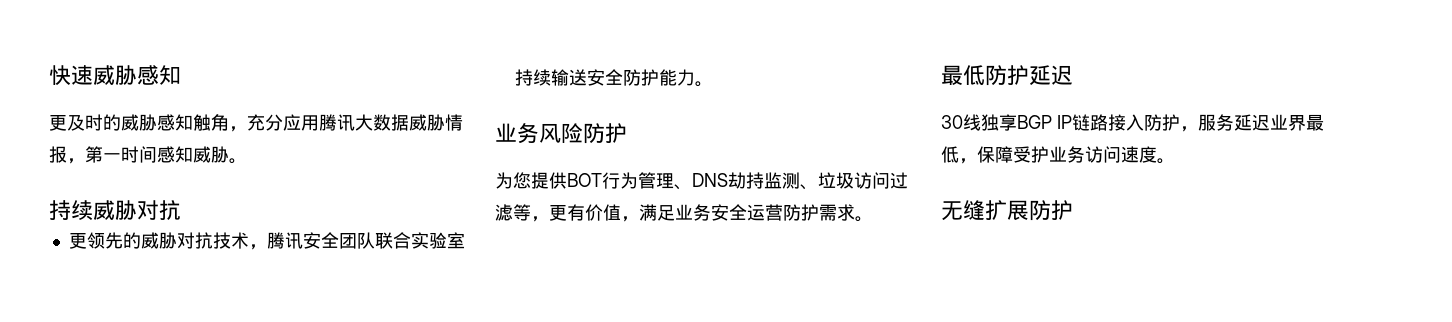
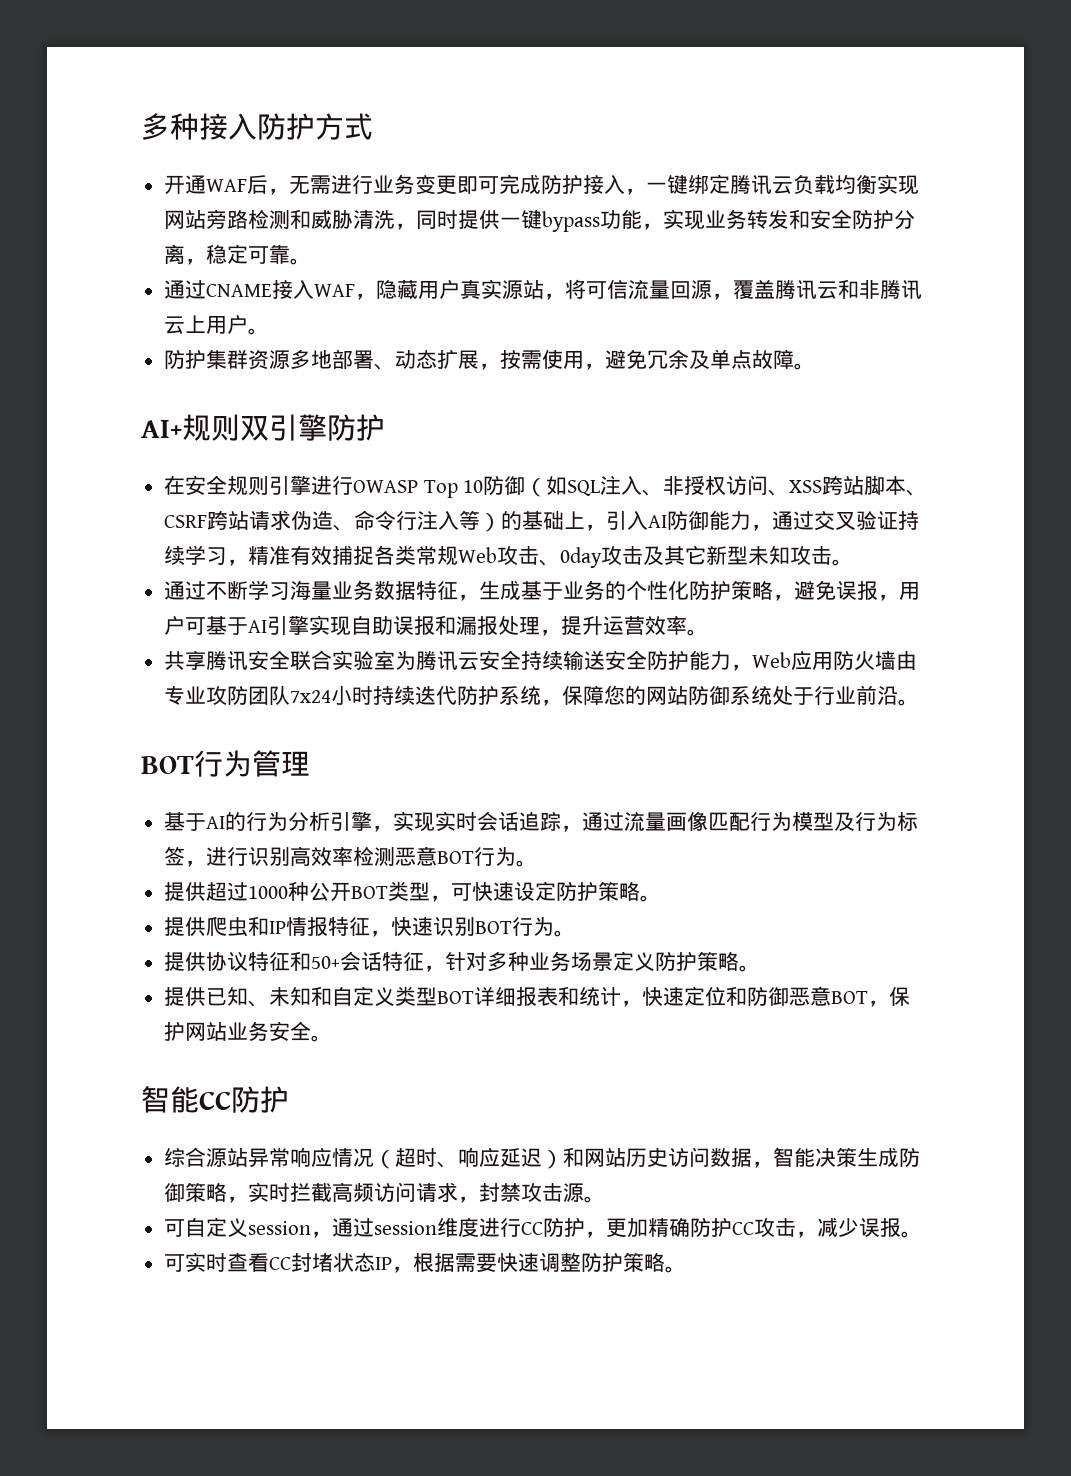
- 快速威胁感知
- 更及时的威胁感知触角，充分应用腾讯大数据威胁情报，第一时间感知威胁。
- 持续威胁对抗
- 更领先的威胁对抗技术，腾讯安全团队联合实验室持续输送安全防护能力。
- 业务风险防护
- 为您提供BOT行为管理、DNS劫持监测、垃圾访问过滤等，更有价值，满足业务安全运营防护需求。
- 最低防护延迟
- 30线独享BGP IP链路接入防护，服务延迟业界最低，保障受护业务访问速度。
- 无缝扩展防护
+ 多种接入防护方式
+ 开通WAF后，无需进行业务变更即可完成防护接入，一键绑定腾讯云负载均衡实现网站旁路检测和威胁清洗，同时提供一键bypass功能，实现业务转发和安全防护分离，稳定可靠。
+ 通过CNAME接入WAF，隐藏用户真实源站，将可信流量回源，覆盖腾讯云和非腾讯云上用户。
+ 防护集群资源多地部署、动态扩展，按需使用，避免冗余及单点故障。
+ AI+规则双引擎防护
+ 在安全规则引擎进行OWASP Top 10防御（如SQL注入、非授权访问、XSS跨站脚本、CSRF跨站请求伪造、命令行注入等）的基础上，引入AI防御能力，通过交叉验证持续学习，精准有效捕捉各类常规Web攻击、0day攻击及其它新型未知攻击。
+ 通过不断学习海量业务数据特征，生成基于业务的个性化防护策略，避免误报，用户可基于AI引擎实现自助误报和漏报处理，提升运营效率。
+ 共享腾讯安全联合实验室为腾讯云安全持续输送安全防护能力，Web应用防火墙由专业攻防团队7x24小时持续迭代防护系统，保障您的网站防御系统处于行业前沿。
+ BOT行为管理
+ 基于AI的行为分析引擎，实现实时会话追踪，通过流量画像匹配行为模型及行为标签，进行识别高效率检测恶意BOT行为。
+ 提供超过1000种公开BOT类型，可快速设定防护策略。
+ 提供爬虫和IP情报特征，快速识别BOT行为。
+ 提供协议特征和50+会话特征，针对多种业务场景定义防护策略。
+ 提供已知、未知和自定义类型BOT详细报表和统计，快速定位和防御恶意BOT，保护网站业务安全。
+ 智能CC防护
+ 综合源站异常响应情况（超时、响应延迟）和网站历史访问数据，智能决策生成防御策略，实时拦截高频访问请求，封禁攻击源。
+ 可自定义session，通过session维度进行CC防护，更加精确防护CC攻击，减少误报。
+ 可实时查看CC封堵状态IP，根据需要快速调整防护策略。

